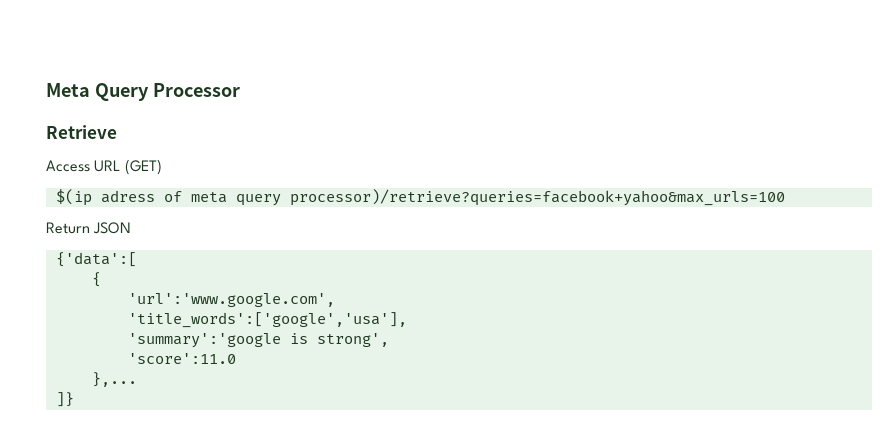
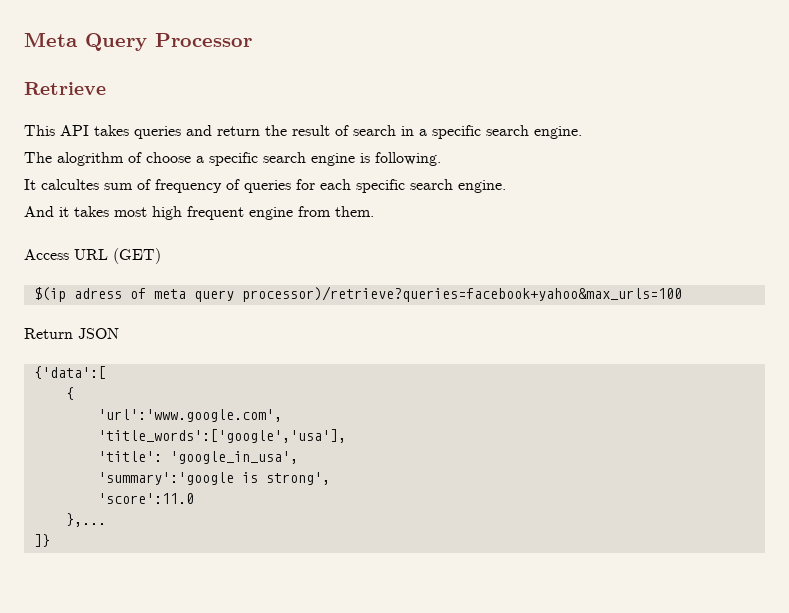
+ This API takes queries and return the result of search in a specific search engine.
+ The alogrithm of choose a specific search engine is following.
+ It calcultes sum of frequency of queries for each specific search engine.
+ And it takes most high frequent engine from them.
+ 'title': 'google_in_usa',

